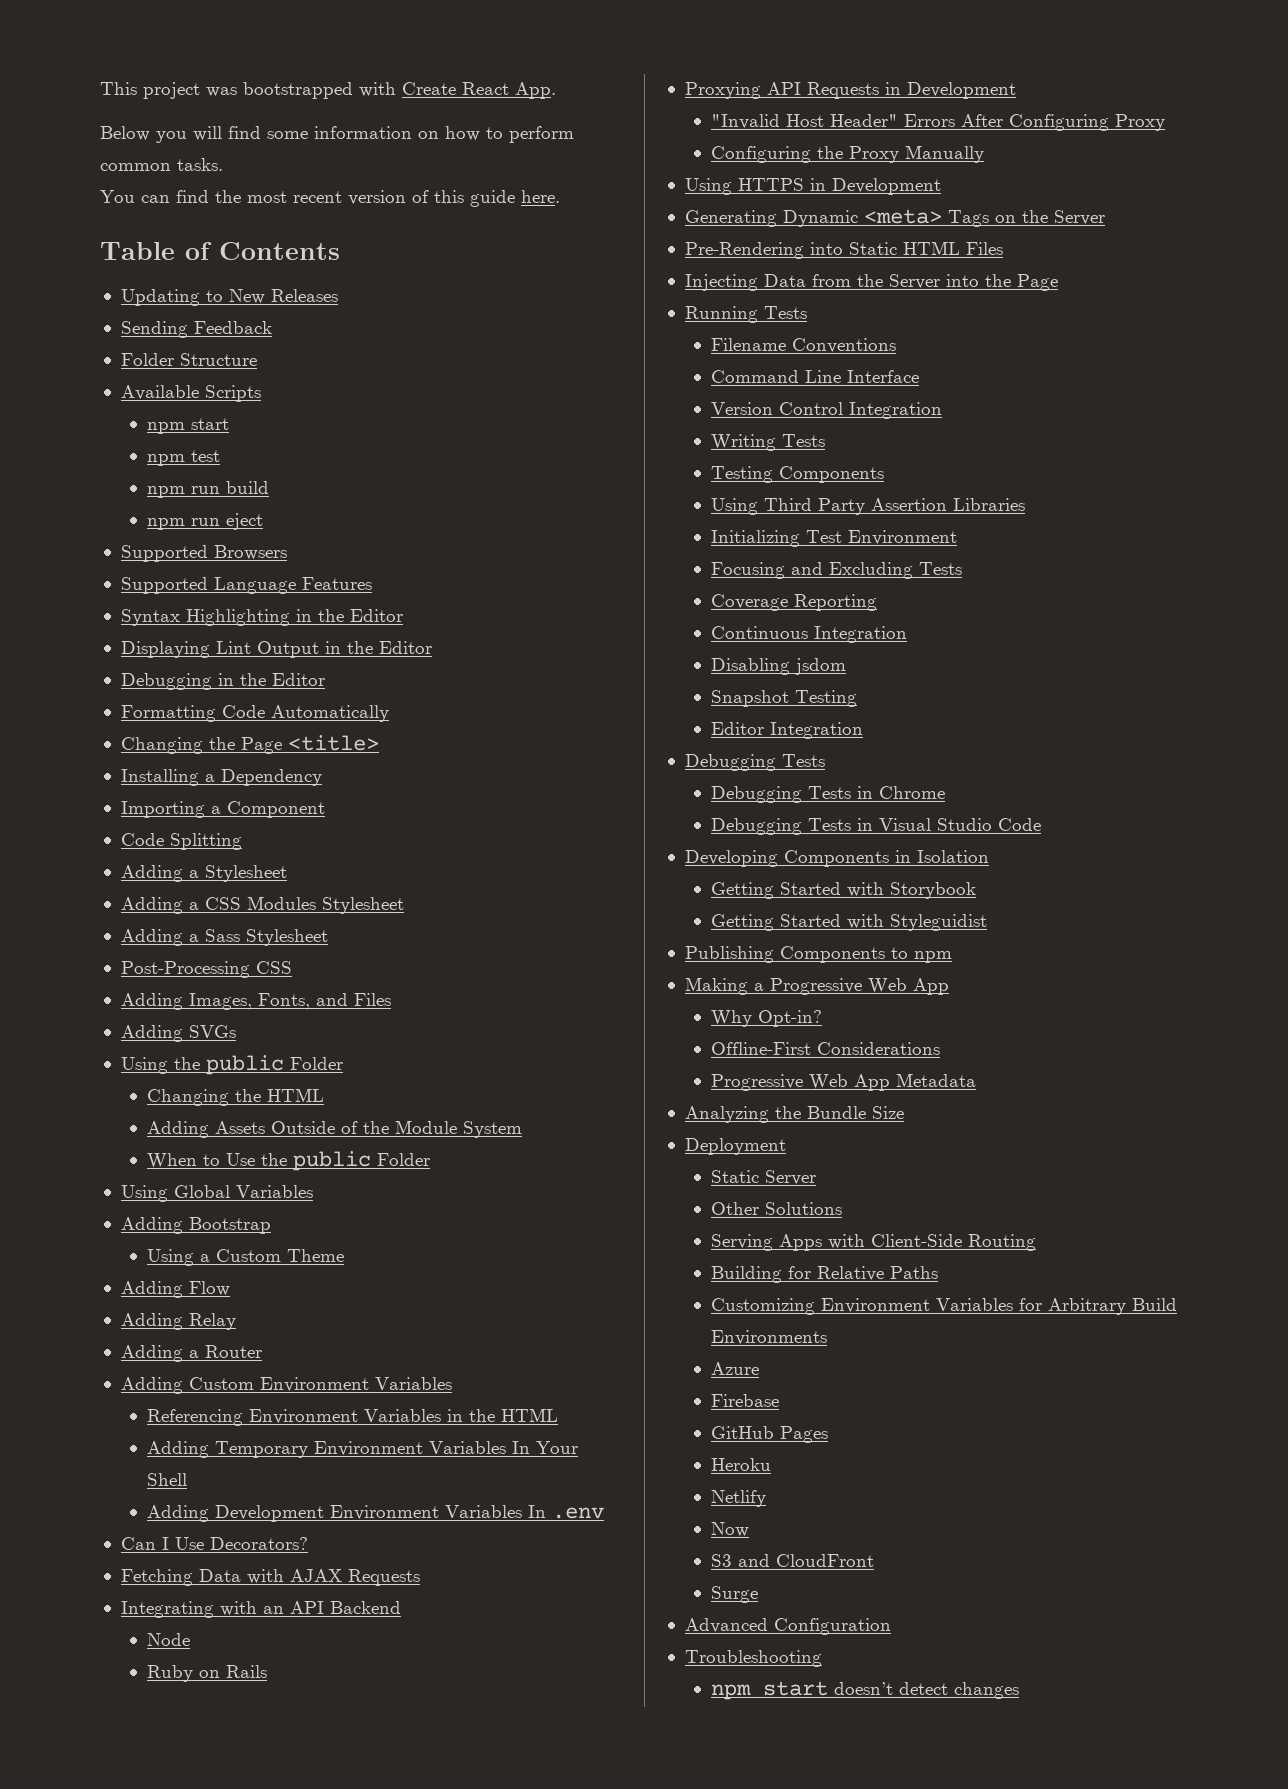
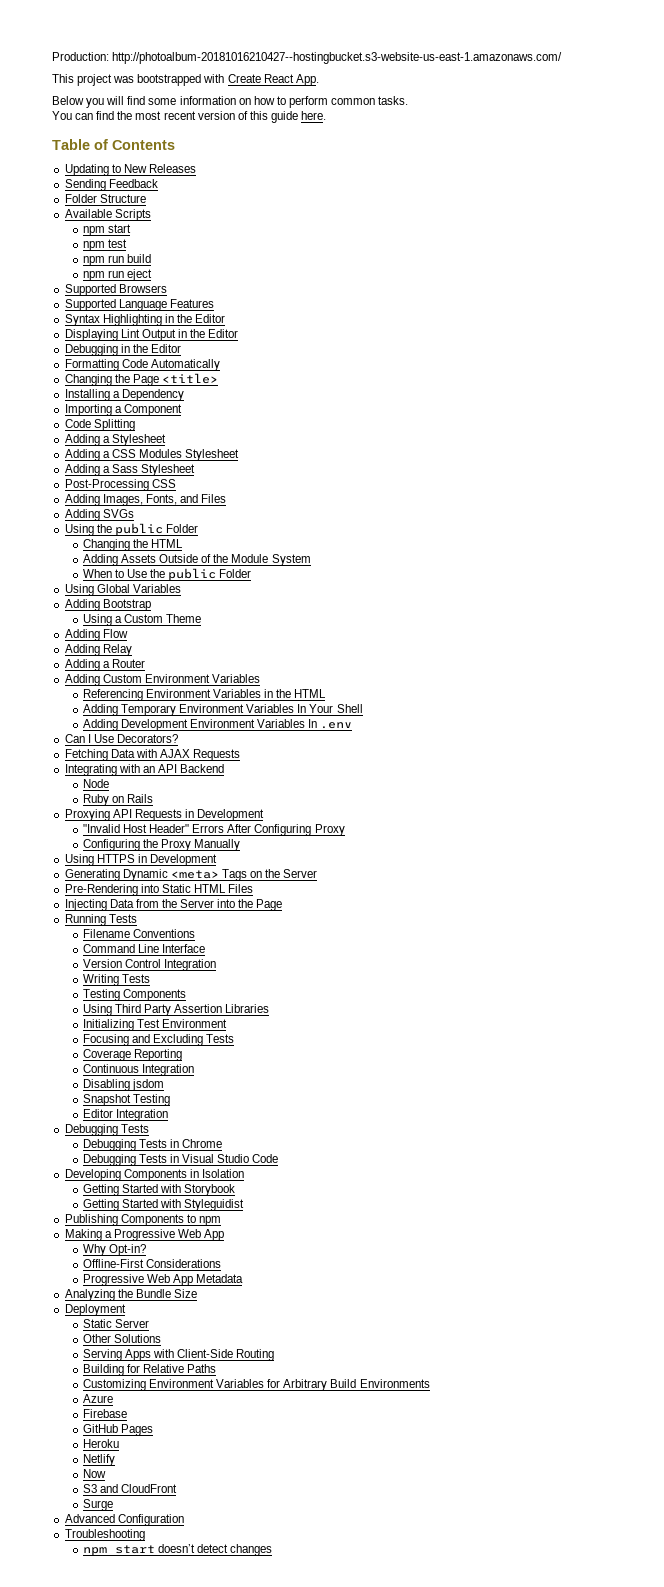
+ Production: http://photoalbum-20181016210427--hostingbucket.s3-website-us-east-1.amazonaws.com/

